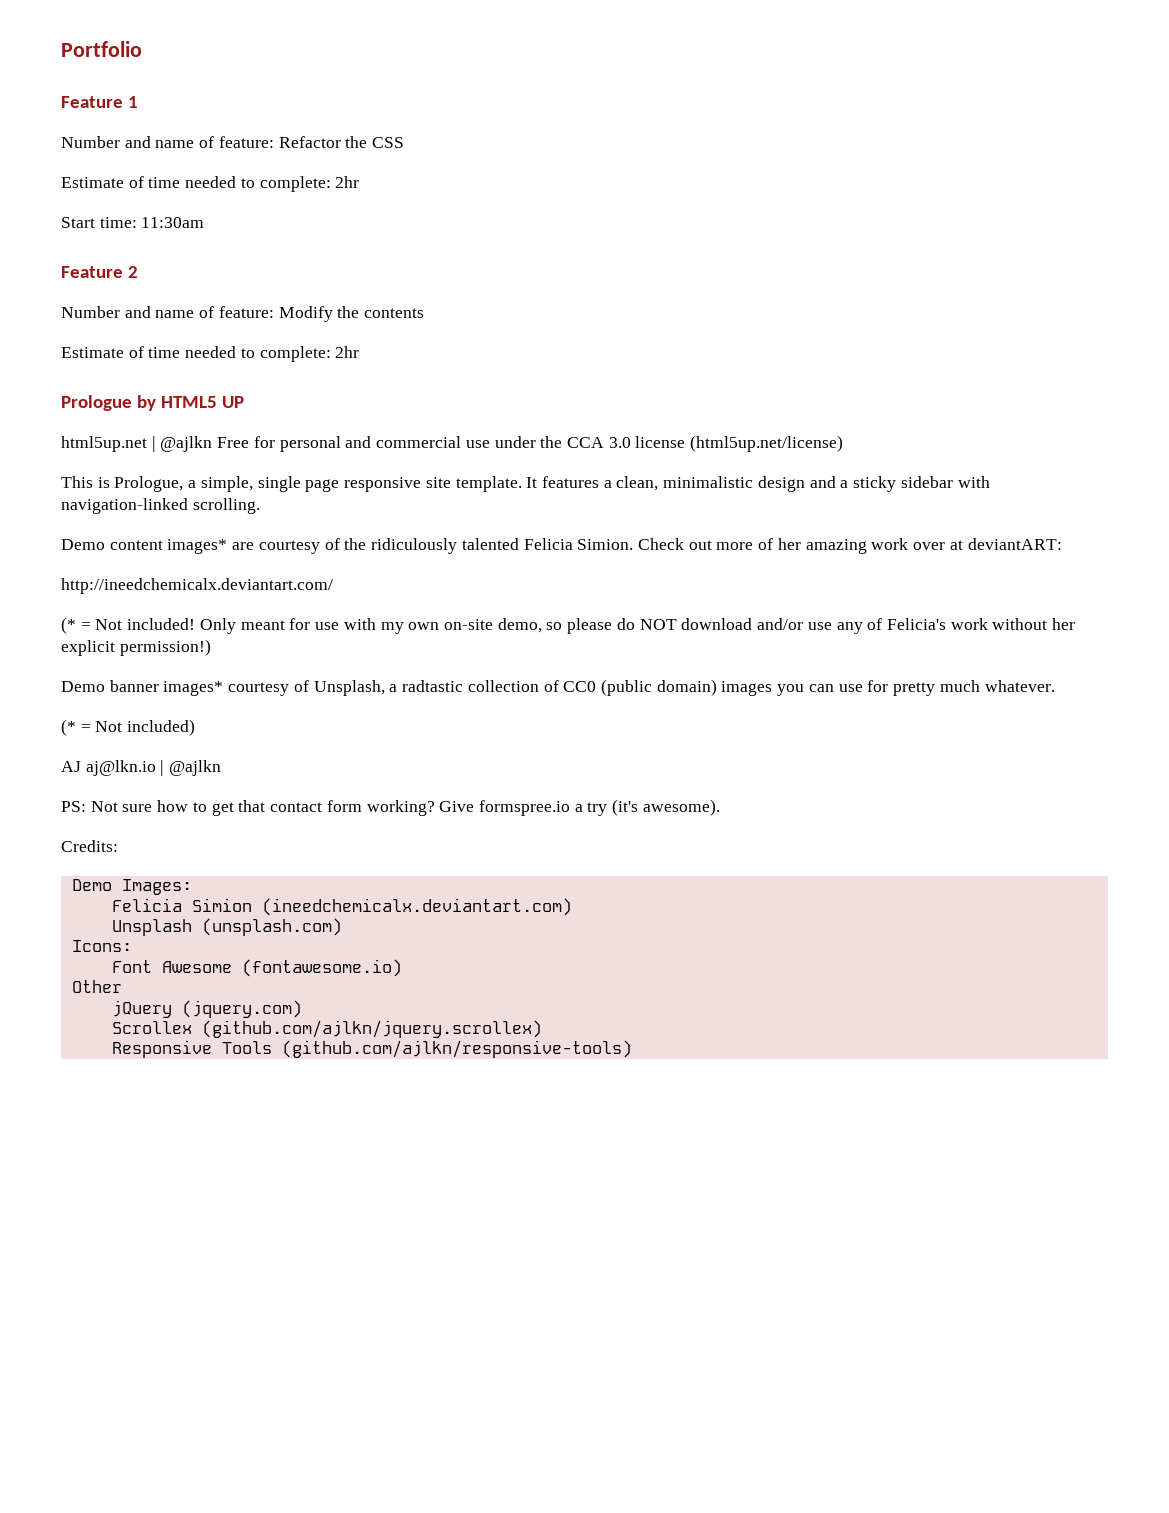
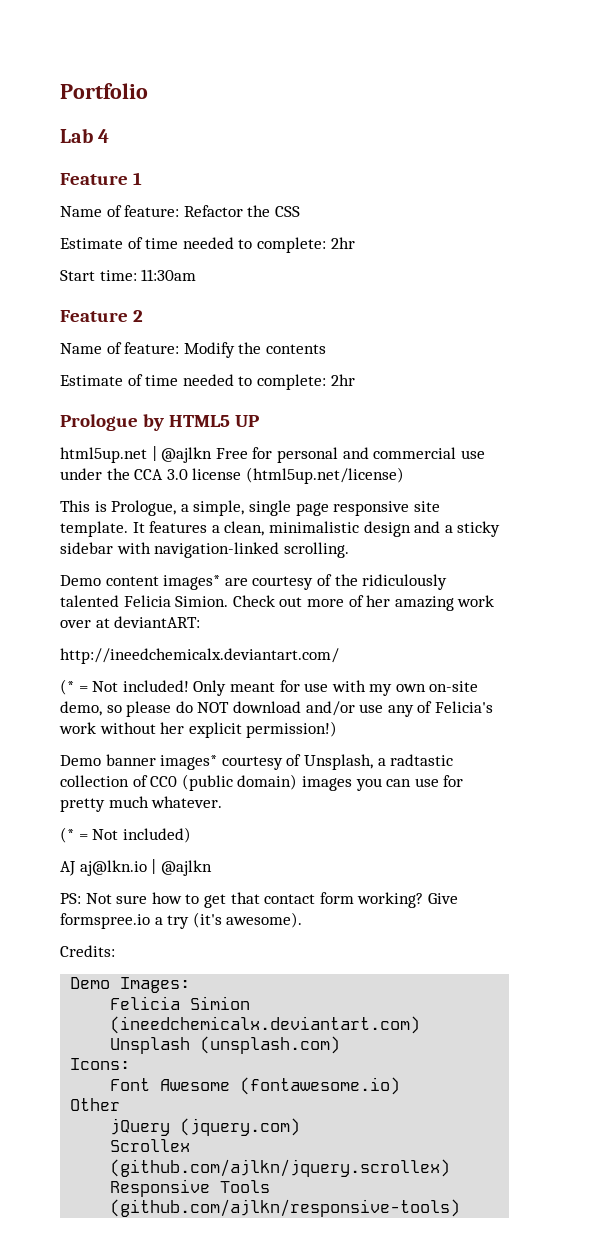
+ Lab 4
- Number and name of feature: Refactor the CSS
+ Name of feature: Refactor the CSS
- Number and name of feature: Modify the contents
+ Name of feature: Modify the contents

